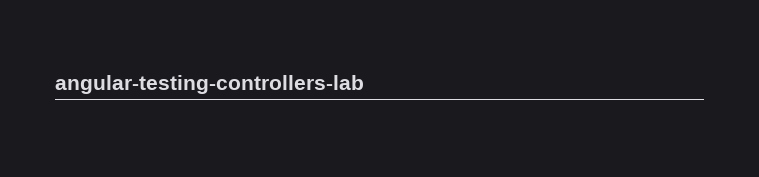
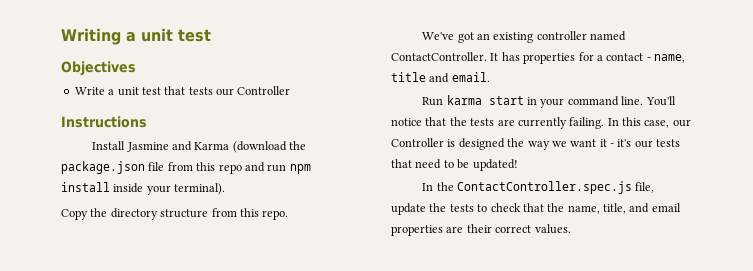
- angular-testing-controllers-lab
+ Writing a unit test
+ Objectives
+ Write a unit test that tests our Controller
+ Instructions
+ Install Jasmine and Karma (download the package.json file from this repo and run npm install inside your terminal).
+ Copy the directory structure from this repo.
+ We've got an existing controller named ContactController. It has properties for a contact - name, title and email.
+ Run karma start in your command line. You'll notice that the tests are currently failing. In this case, our Controller is designed the way we want it - it's our tests that need to be updated!
+ In the ContactController.spec.js file, update the tests to check that the name, title, and email properties are their correct values.

